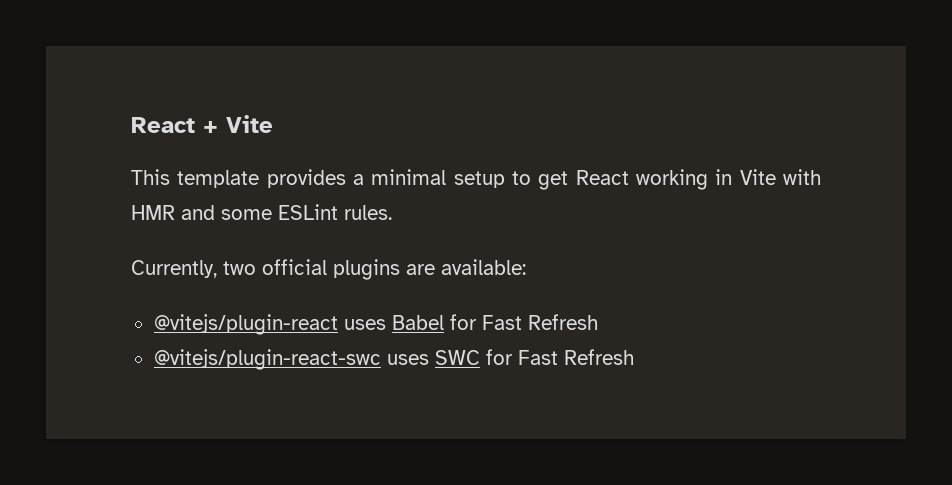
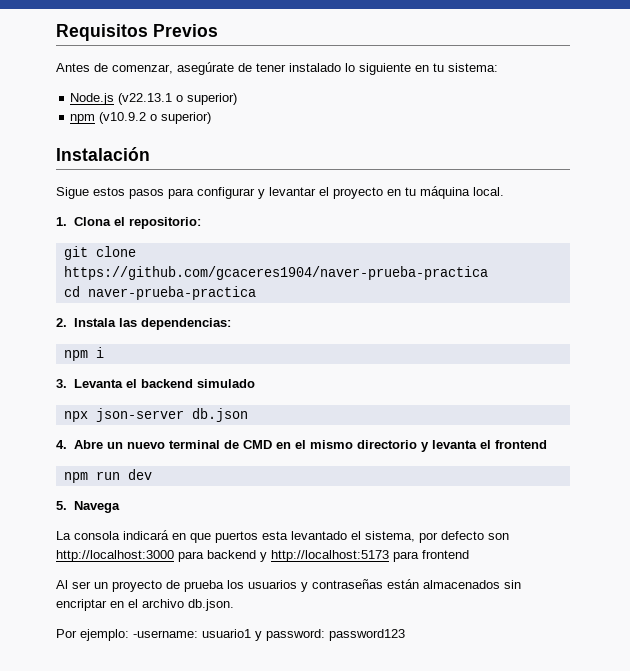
- React + Vite
- This template provides a minimal setup to get React working in Vite with HMR and some ESLint rules.
- Currently, two official plugins are available:
- @vitejs/plugin-react uses Babel for Fast Refresh
- @vitejs/plugin-react-swc uses SWC for Fast Refresh
+ Requisitos Previos
+ Antes de comenzar, asegúrate de tener instalado lo siguiente en tu sistema:
+ Node.js (v22.13.1 o superior)
+ npm (v10.9.2 o superior)
+ Instalación
+ Sigue estos pasos para configurar y levantar el proyecto en tu máquina local.
+ 1. Clona el repositorio:
+ git clone https://github.com/gcaceres1904/naver-prueba-practica
+ cd naver-prueba-practica
+ 2. Instala las dependencias:
+ npm i
+ 3. Levanta el backend simulado
+ npx json-server db.json
+ 4. Abre un nuevo terminal de CMD en el mismo directorio y levanta el frontend
+ npm run dev
+ 5. Navega
+ La consola indicará en que puertos esta levantado el sistema, por defecto son http://localhost:3000 para backend y http://localhost:5173 para frontend
+ Al ser un proyecto de prueba los usuarios y contraseñas están almacenados sin encriptar en el archivo db.json.
+ Por ejemplo: -username: usuario1 y password: password123

